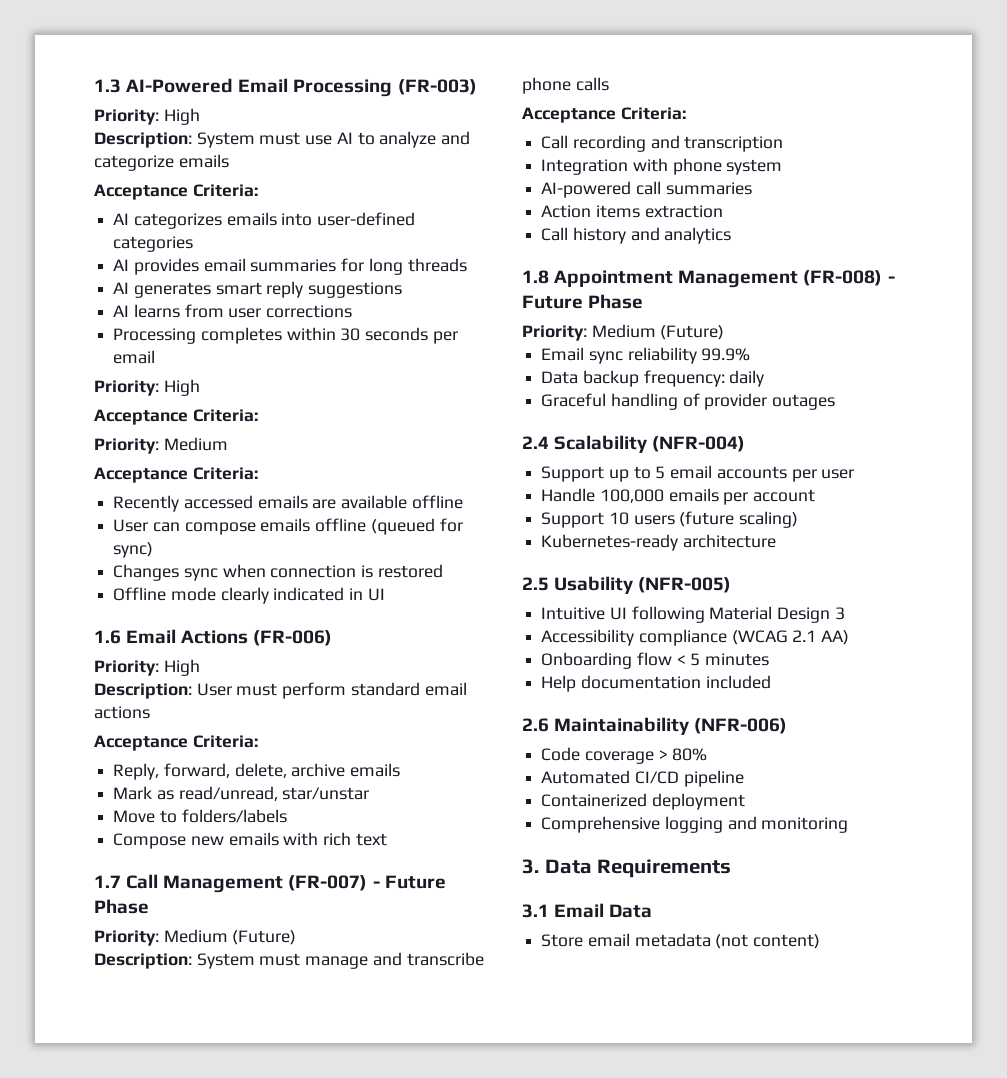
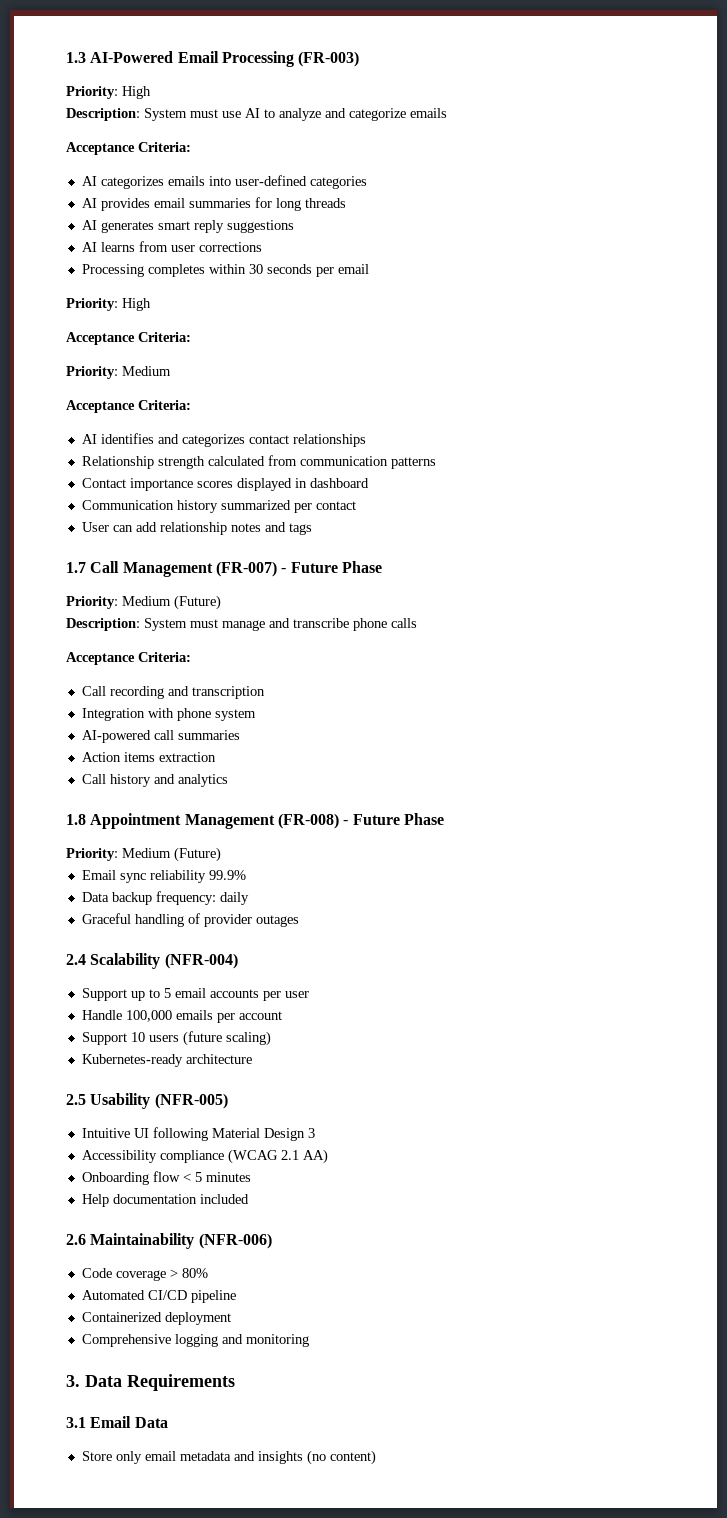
- Recently accessed emails are available offline
- User can compose emails offline (queued for sync)
- Changes sync when connection is restored
- Offline mode clearly indicated in UI
- 1.6 Email Actions (FR-006)
- Priority: High
- Description: User must perform standard email actions
- Acceptance Criteria:
- Reply, forward, delete, archive emails
- Mark as read/unread, star/unstar
- Move to folders/labels
- Compose new emails with rich text
+ AI identifies and categorizes contact relationships
+ Relationship strength calculated from communication patterns
+ Contact importance scores displayed in dashboard
+ Communication history summarized per contact
+ User can add relationship notes and tags
- Store email metadata (not content)
+ Store only email metadata and insights (no content)

